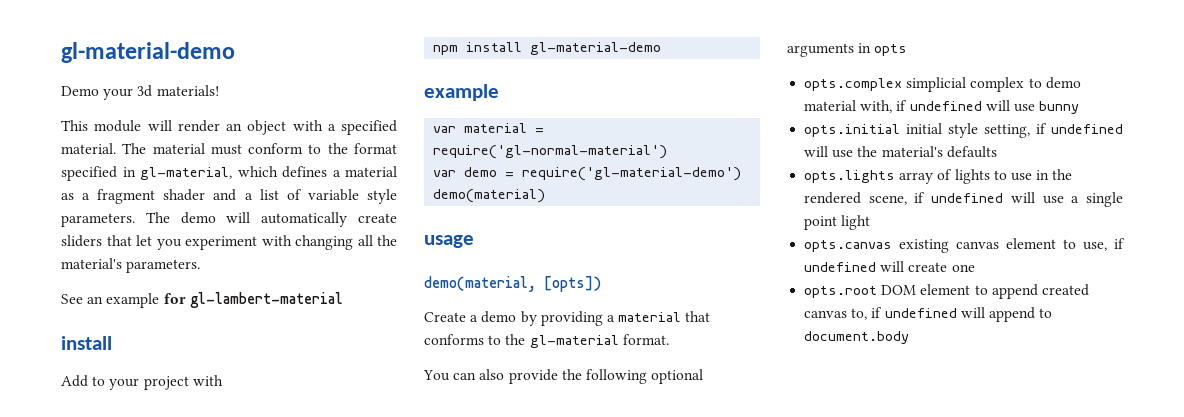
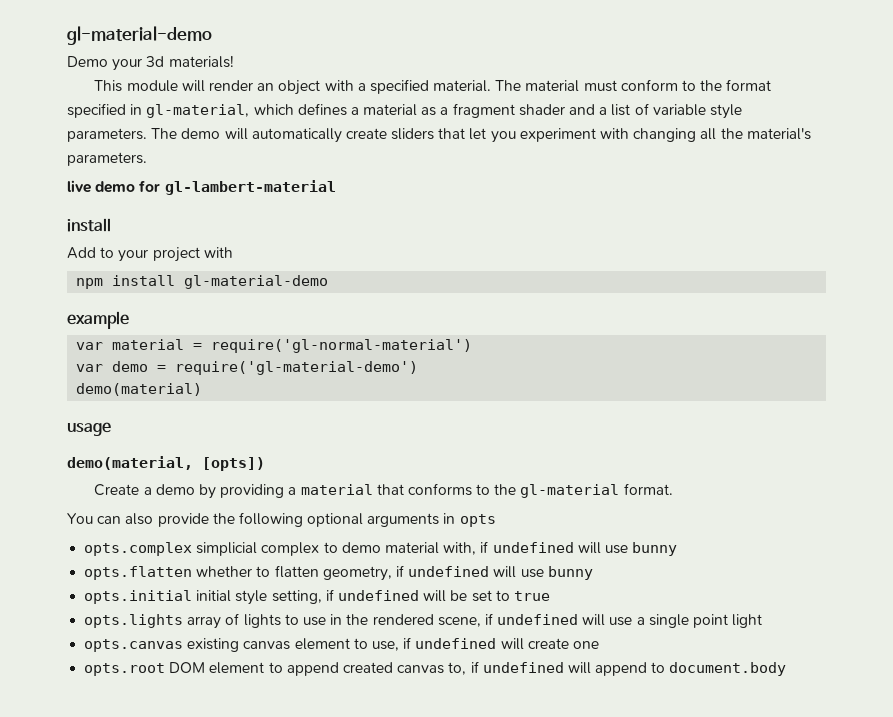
- See an example for gl-lambert-material
+ live demo for gl-lambert-material
+ opts.flatten whether to flatten geometry, if undefined will use bunny
- opts.initial initial style setting, if undefined will use the material's defaults
+ opts.initial initial style setting, if undefined will be set to true

